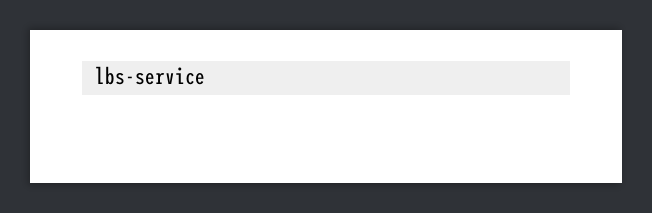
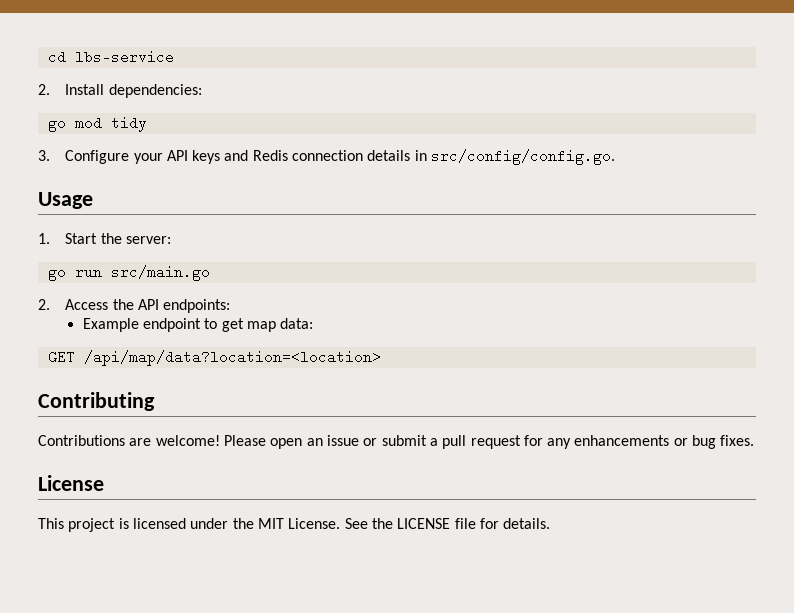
- lbs-service
+ cd lbs-service
+ 2. Install dependencies:
+ go mod tidy
+ 3. Configure your API keys and Redis connection details in src/config/config.go.
+ Usage
+ 1. Start the server:
+ go run src/main.go
+ 2. Access the API endpoints:
+ Example endpoint to get map data:
+ GET /api/map/data?location=<location>
+ Contributing
+ Contributions are welcome! Please open an issue or submit a pull request for any enhancements or bug fixes.
+ License
+ This project is licensed under the MIT License. See the LICENSE file for details.

